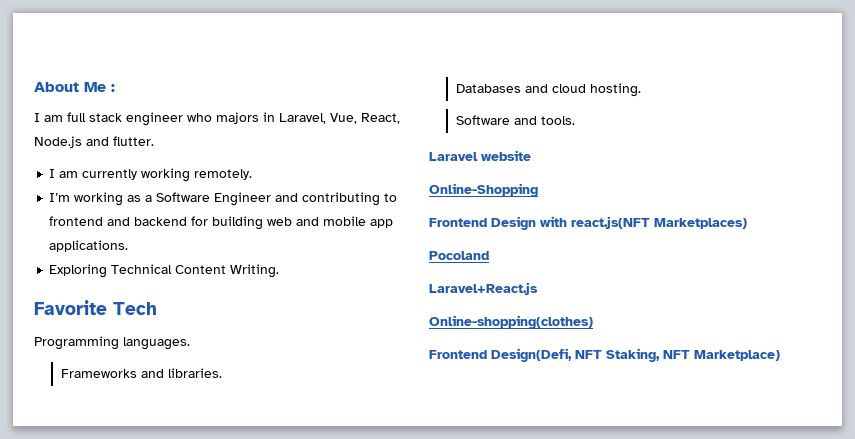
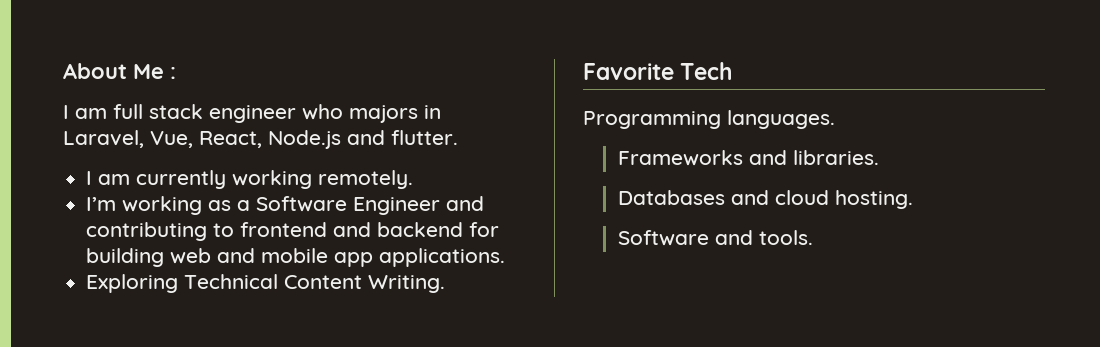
- Laravel website
- Online-Shopping
- Frontend Design with react.js(NFT Marketplaces)
- Pocoland
- Laravel+React.js
- Online-shopping(clothes)
- Frontend Design(Defi, NFT Staking, NFT Marketplace)

